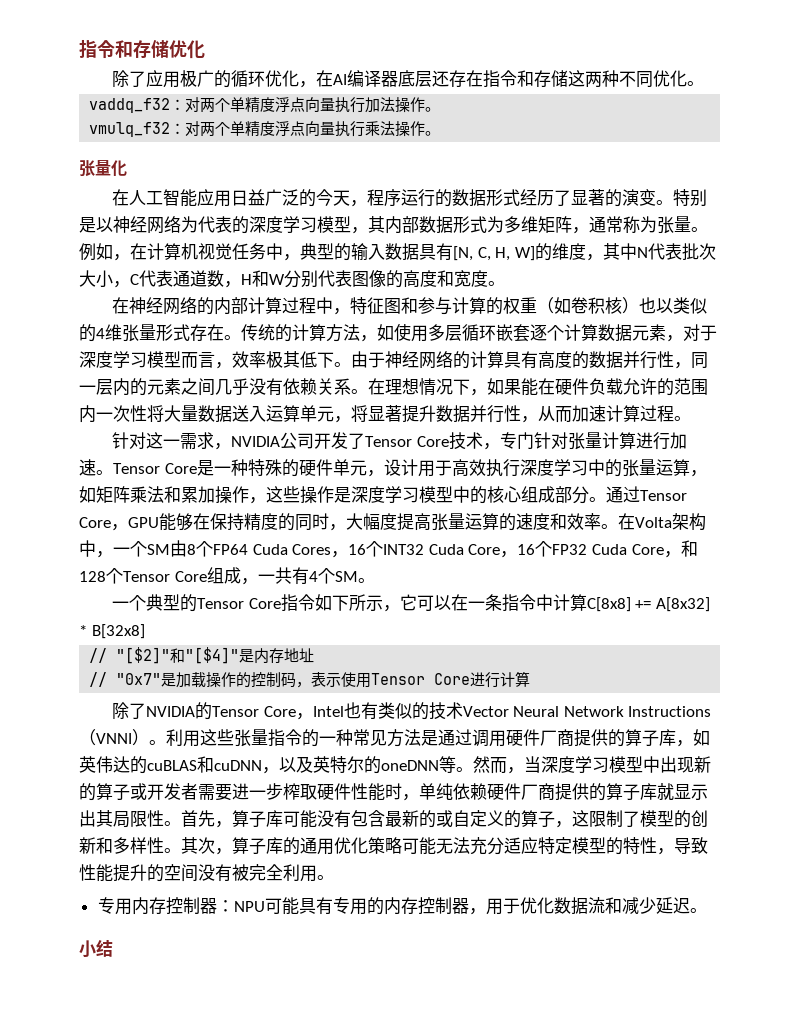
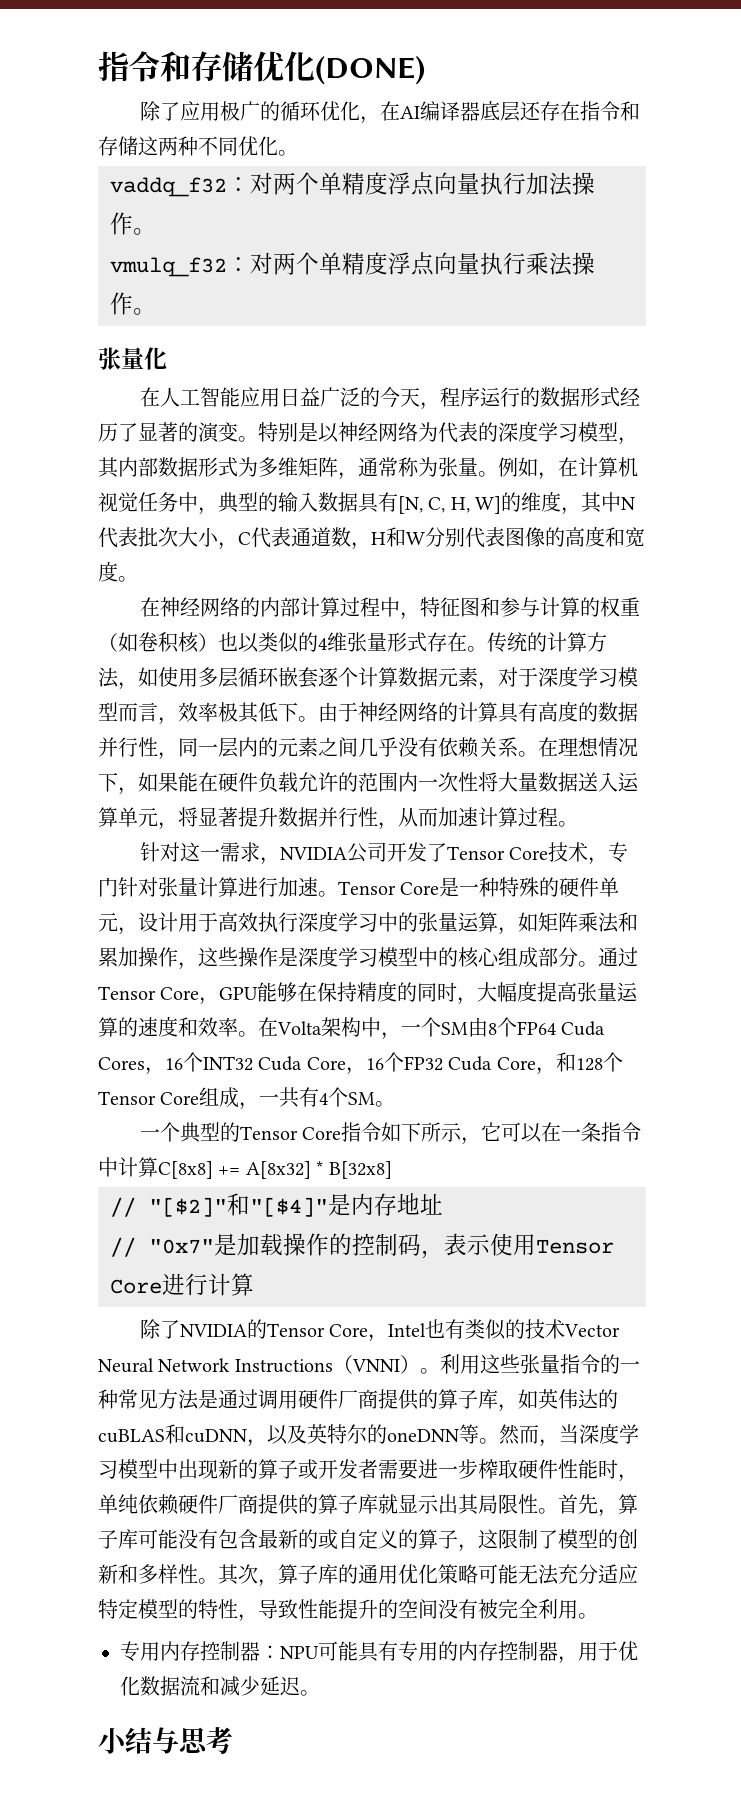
- 指令和存储优化
+ 指令和存储优化(DONE)
- 小结
+ 小结与思考

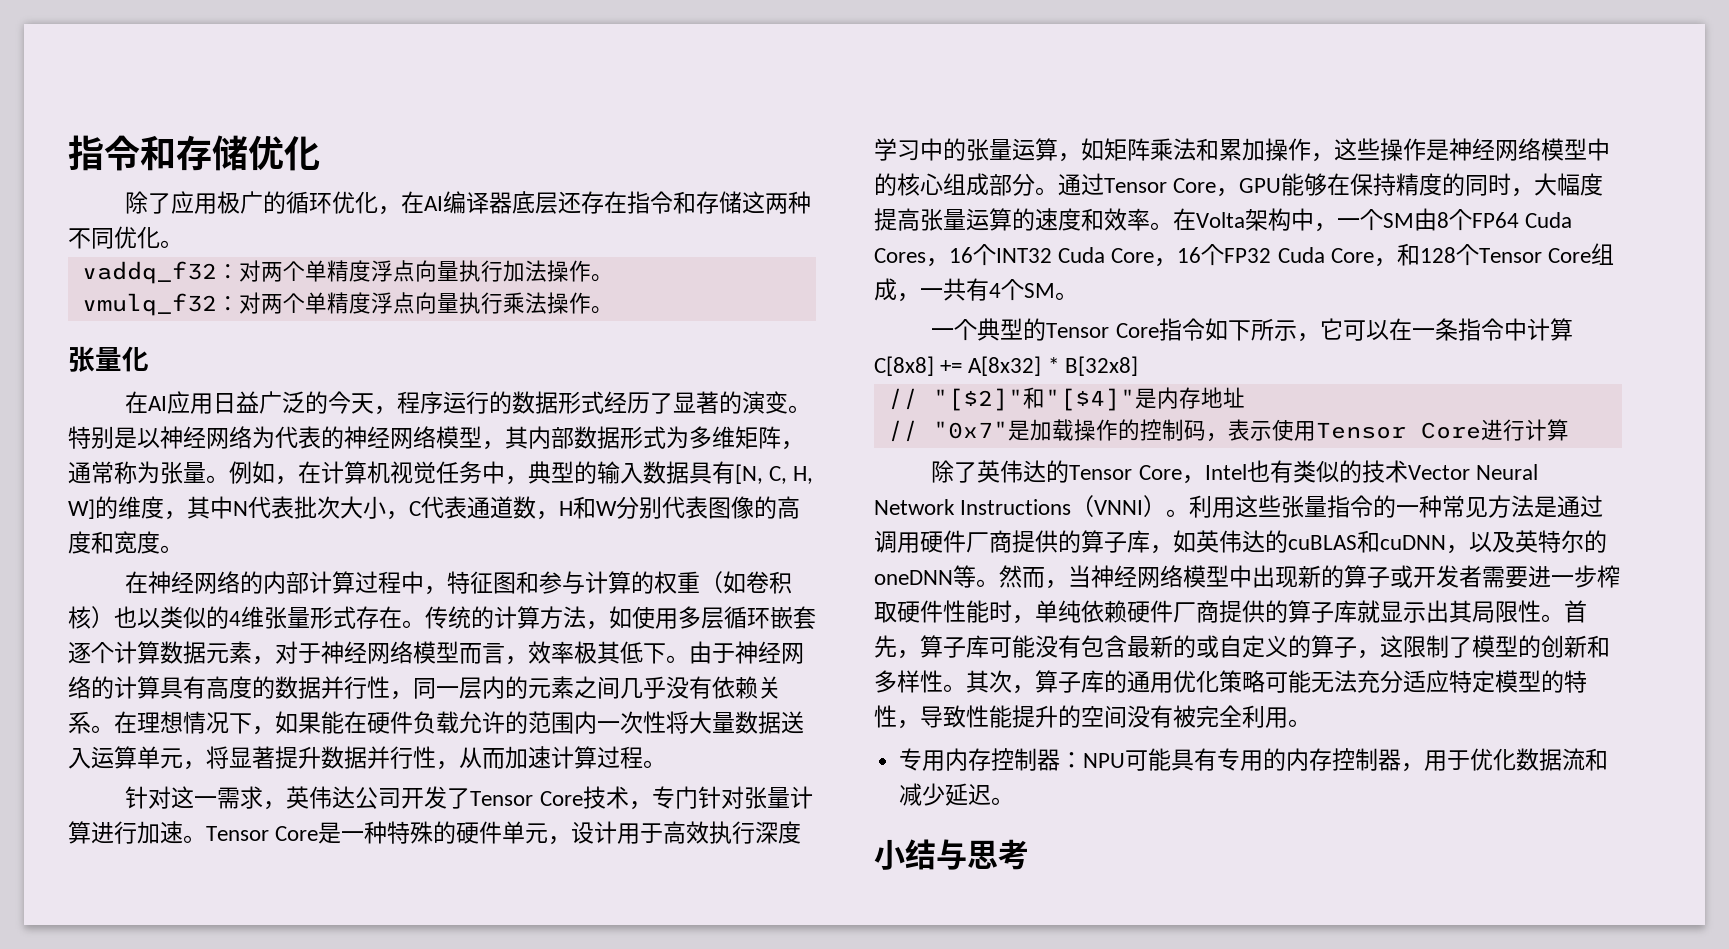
- 指令和存储优化(DONE)
+ 指令和存储优化
- 在人工智能应用日益广泛的今天，程序运行的数据形式经历了显著的演变。
+ 在AI应用日益广泛的今天，程序运行的数据形式经历了显著的演变。
- 特别是以神经网络为代表的深度学习模型，其内部数据形式为多维矩阵，通常称为张量。
+ 特别是以神经网络为代表的神经网络模型，其内部数据形式为多维矩阵，通常称为张量。
- 传统的计算方法，如使用多层循环嵌套逐个计算数据元素，对于深度学习模型而言，效率极其低下。
+ 传统的计算方法，如使用多层循环嵌套逐个计算数据元素，对于神经网络模型而言，效率极其低下。
- 针对这一需求，NVIDIA公司开发了Tensor Core技术，专门针对张量计算进行加速。
+ 针对这一需求，英伟达公司开发了Tensor Core技术，专门针对张量计算进行加速。
- Tensor Core是一种特殊的硬件单元，设计用于高效执行深度学习中的张量运算，如矩阵乘法和累加操作，这些操作是深度学习模型中的核心组成部分。
+ Tensor Core是一种特殊的硬件单元，设计用于高效执行深度学习中的张量运算，如矩阵乘法和累加操作，这些操作是神经网络模型中的核心组成部分。
- 除了NVIDIA的Tensor Core，Intel也有类似的技术Vector Neural Network Instructions（VNNI）。
+ 除了英伟达的Tensor Core，Intel也有类似的技术Vector Neural Network Instructions（VNNI）。
- 然而，当深度学习模型中出现新的算子或开发者需要进一步榨取硬件性能时，单纯依赖硬件厂商提供的算子库就显示出其局限性。
+ 然而，当神经网络模型中出现新的算子或开发者需要进一步榨取硬件性能时，单纯依赖硬件厂商提供的算子库就显示出其局限性。

